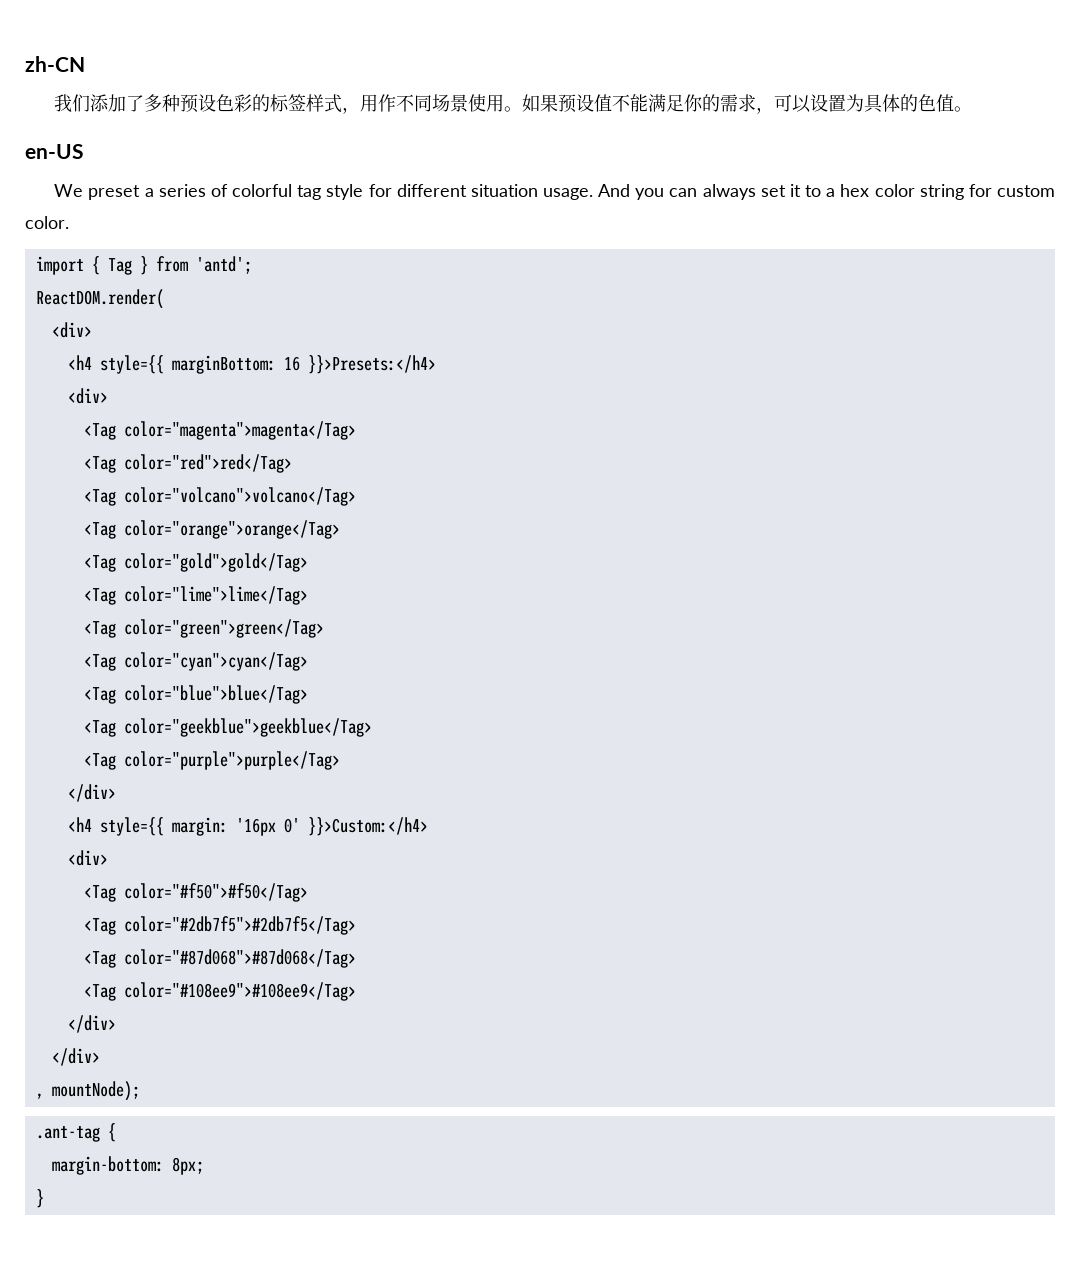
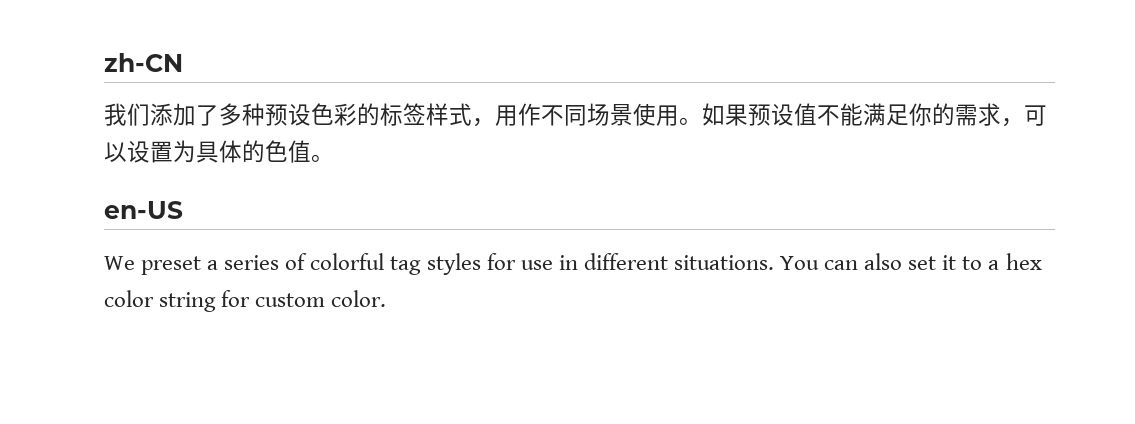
- We preset a series of colorful tag style for different situation usage. And you can always set it to a hex color string for custom color.
+ We preset a series of colorful tag styles for use in different situations. You can also set it to a hex color string for custom color.
- import { Tag } from 'antd';
- ReactDOM.render(
- <div>
- <h4 style={{ marginBottom: 16 }}>Presets:</h4>
- <div>
- <Tag color="magenta">magenta</Tag>
- <Tag color="red">red</Tag>
- <Tag color="volcano">volcano</Tag>
- <Tag color="orange">orange</Tag>
- <Tag color="gold">gold</Tag>
- <Tag color="lime">lime</Tag>
- <Tag color="green">green</Tag>
- <Tag color="cyan">cyan</Tag>
- <Tag color="blue">blue</Tag>
- <Tag color="geekblue">geekblue</Tag>
- <Tag color="purple">purple</Tag>
- </div>
- <h4 style={{ margin: '16px 0' }}>Custom:</h4>
- <div>
- <Tag color="#f50">#f50</Tag>
- <Tag color="#2db7f5">#2db7f5</Tag>
- <Tag color="#87d068">#87d068</Tag>
- <Tag color="#108ee9">#108ee9</Tag>
- </div>
- </div>
- , mountNode);
- .ant-tag {
- margin-bottom: 8px;
- }

